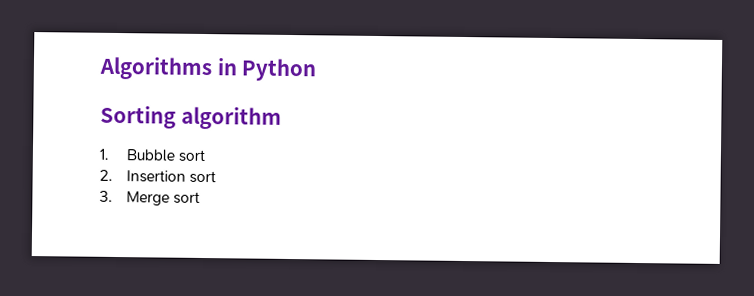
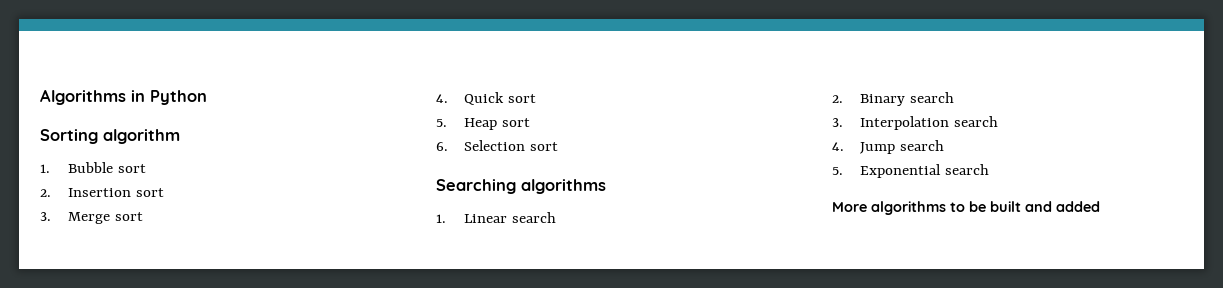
+ 4. Quick sort
+ 5. Heap sort
+ 6. Selection sort
+ Searching algorithms
+ 1. Linear search
+ 2. Binary search
+ 3. Interpolation search
+ 4. Jump search
+ 5. Exponential search
+ More algorithms to be built and added

